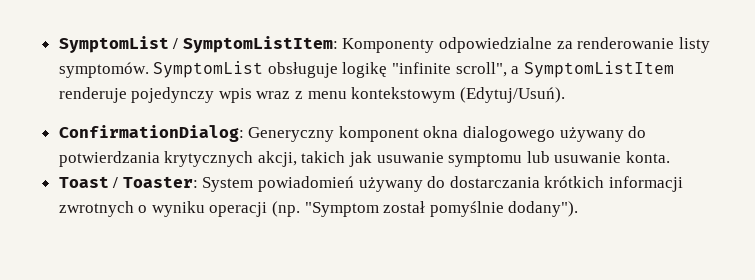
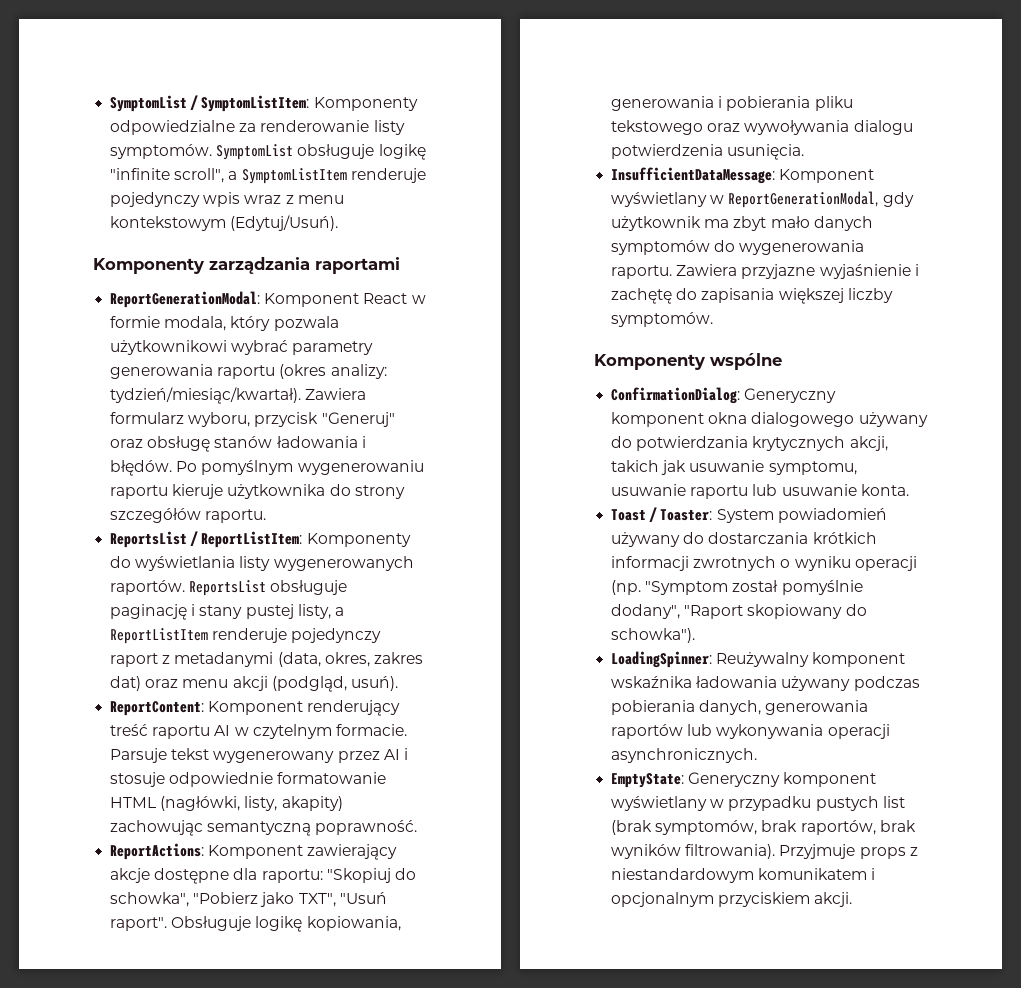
+ Komponenty zarządzania raportami
+ ReportGenerationModal: Komponent React w formie modala, który pozwala użytkownikowi wybrać parametry generowania raportu (okres analizy: tydzień/miesiąc/kwartał). Zawiera formularz wyboru, przycisk "Generuj" oraz obsługę stanów ładowania i błędów. Po pomyślnym wygenerowaniu raportu kieruje użytkownika do strony szczegółów raportu.
+ ReportsList / ReportListItem: Komponenty do wyświetlania listy wygenerowanych raportów. ReportsList obsługuje paginację i stany pustej listy, a ReportListItem renderuje pojedynczy raport z metadanymi (data, okres, zakres dat) oraz menu akcji (podgląd, usuń).
+ ReportContent: Komponent renderujący treść raportu AI w czytelnym formacie. Parsuje tekst wygenerowany przez AI i stosuje odpowiednie formatowanie HTML (nagłówki, listy, akapity) zachowując semantyczną poprawność.
+ ReportActions: Komponent zawierający akcje dostępne dla raportu: "Skopiuj do schowka", "Pobierz jako TXT", "Usuń raport". Obsługuje logikę kopiowania, generowania i pobierania pliku tekstowego oraz wywoływania dialogu potwierdzenia usunięcia.
+ InsufficientDataMessage: Komponent wyświetlany w ReportGenerationModal, gdy użytkownik ma zbyt mało danych symptomów do wygenerowania raportu. Zawiera przyjazne wyjaśnienie i zachętę do zapisania większej liczby symptomów.
+ Komponenty wspólne
- ConfirmationDialog: Generyczny komponent okna dialogowego używany do potwierdzania krytycznych akcji, takich jak usuwanie symptomu lub usuwanie konta.
+ ConfirmationDialog: Generyczny komponent okna dialogowego używany do potwierdzania krytycznych akcji, takich jak usuwanie symptomu, usuwanie raportu lub usuwanie konta.
- Toast / Toaster: System powiadomień używany do dostarczania krótkich informacji zwrotnych o wyniku operacji (np. "Symptom został pomyślnie dodany").
+ Toast / Toaster: System powiadomień używany do dostarczania krótkich informacji zwrotnych o wyniku operacji (np. "Symptom został pomyślnie dodany", "Raport skopiowany do schowka").
+ LoadingSpinner: Reużywalny komponent wskaźnika ładowania używany podczas pobierania danych, generowania raportów lub wykonywania operacji asynchronicznych.
+ EmptyState: Generyczny komponent wyświetlany w przypadku pustych list (brak symptomów, brak raportów, brak wyników filtrowania). Przyjmuje props z niestandardowym komunikatem i opcjonalnym przyciskiem akcji.

